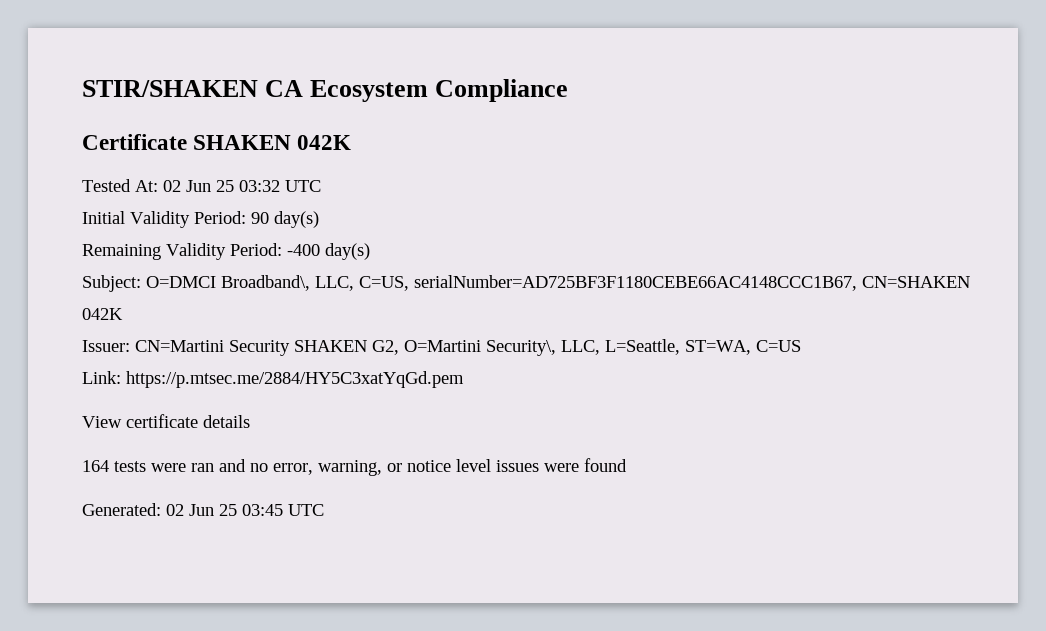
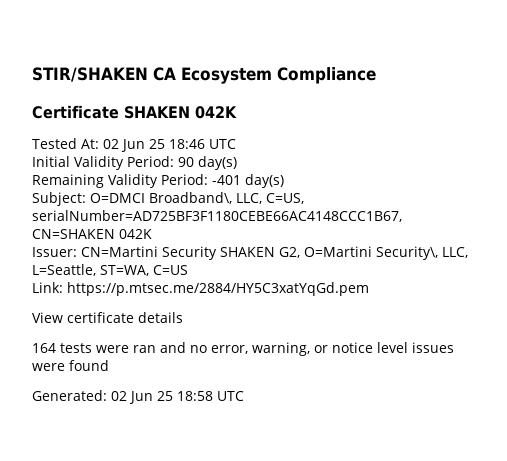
- Tested At: 02 Jun 25 03:32 UTC
+ Tested At: 02 Jun 25 18:46 UTC
- Remaining Validity Period: -400 day(s)
+ Remaining Validity Period: -401 day(s)
- Generated: 02 Jun 25 03:45 UTC
+ Generated: 02 Jun 25 18:58 UTC

